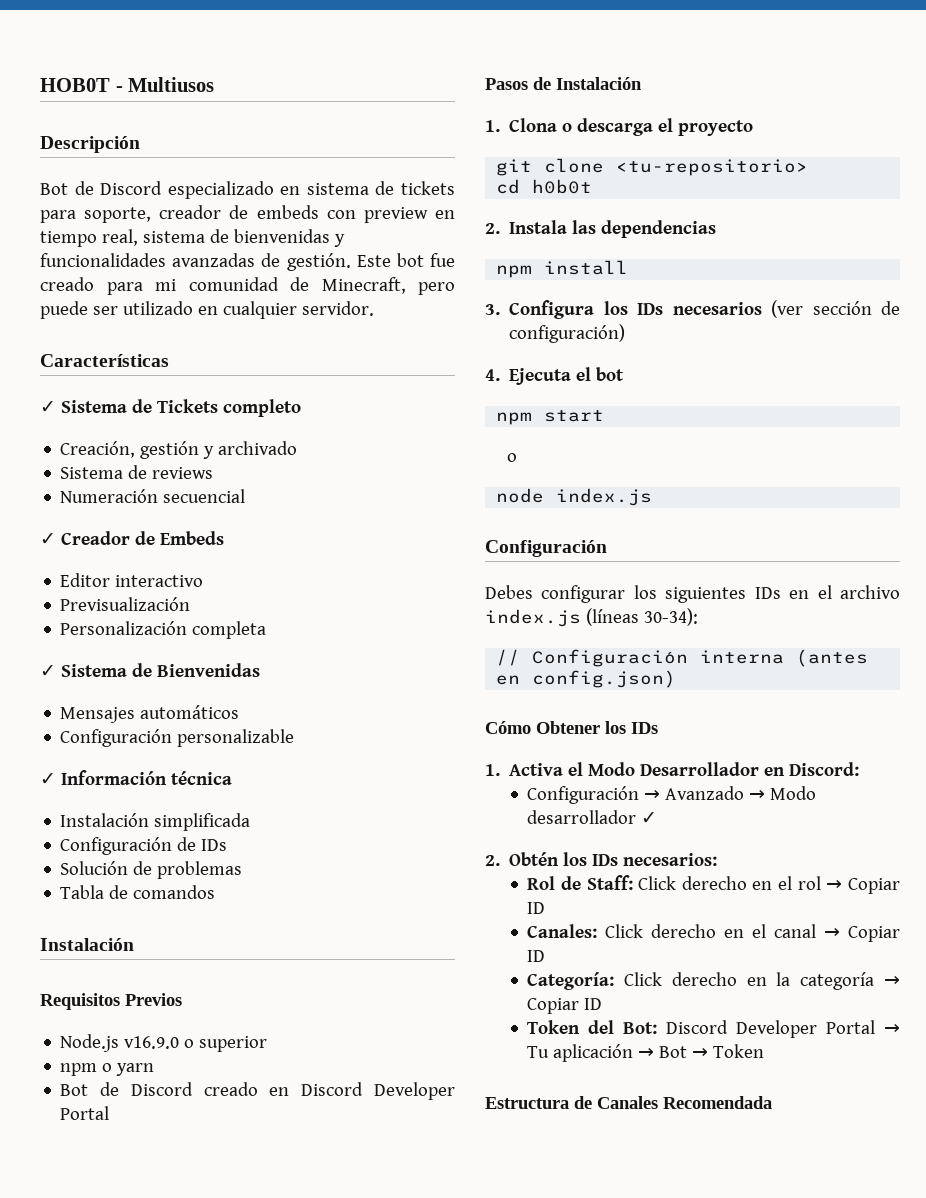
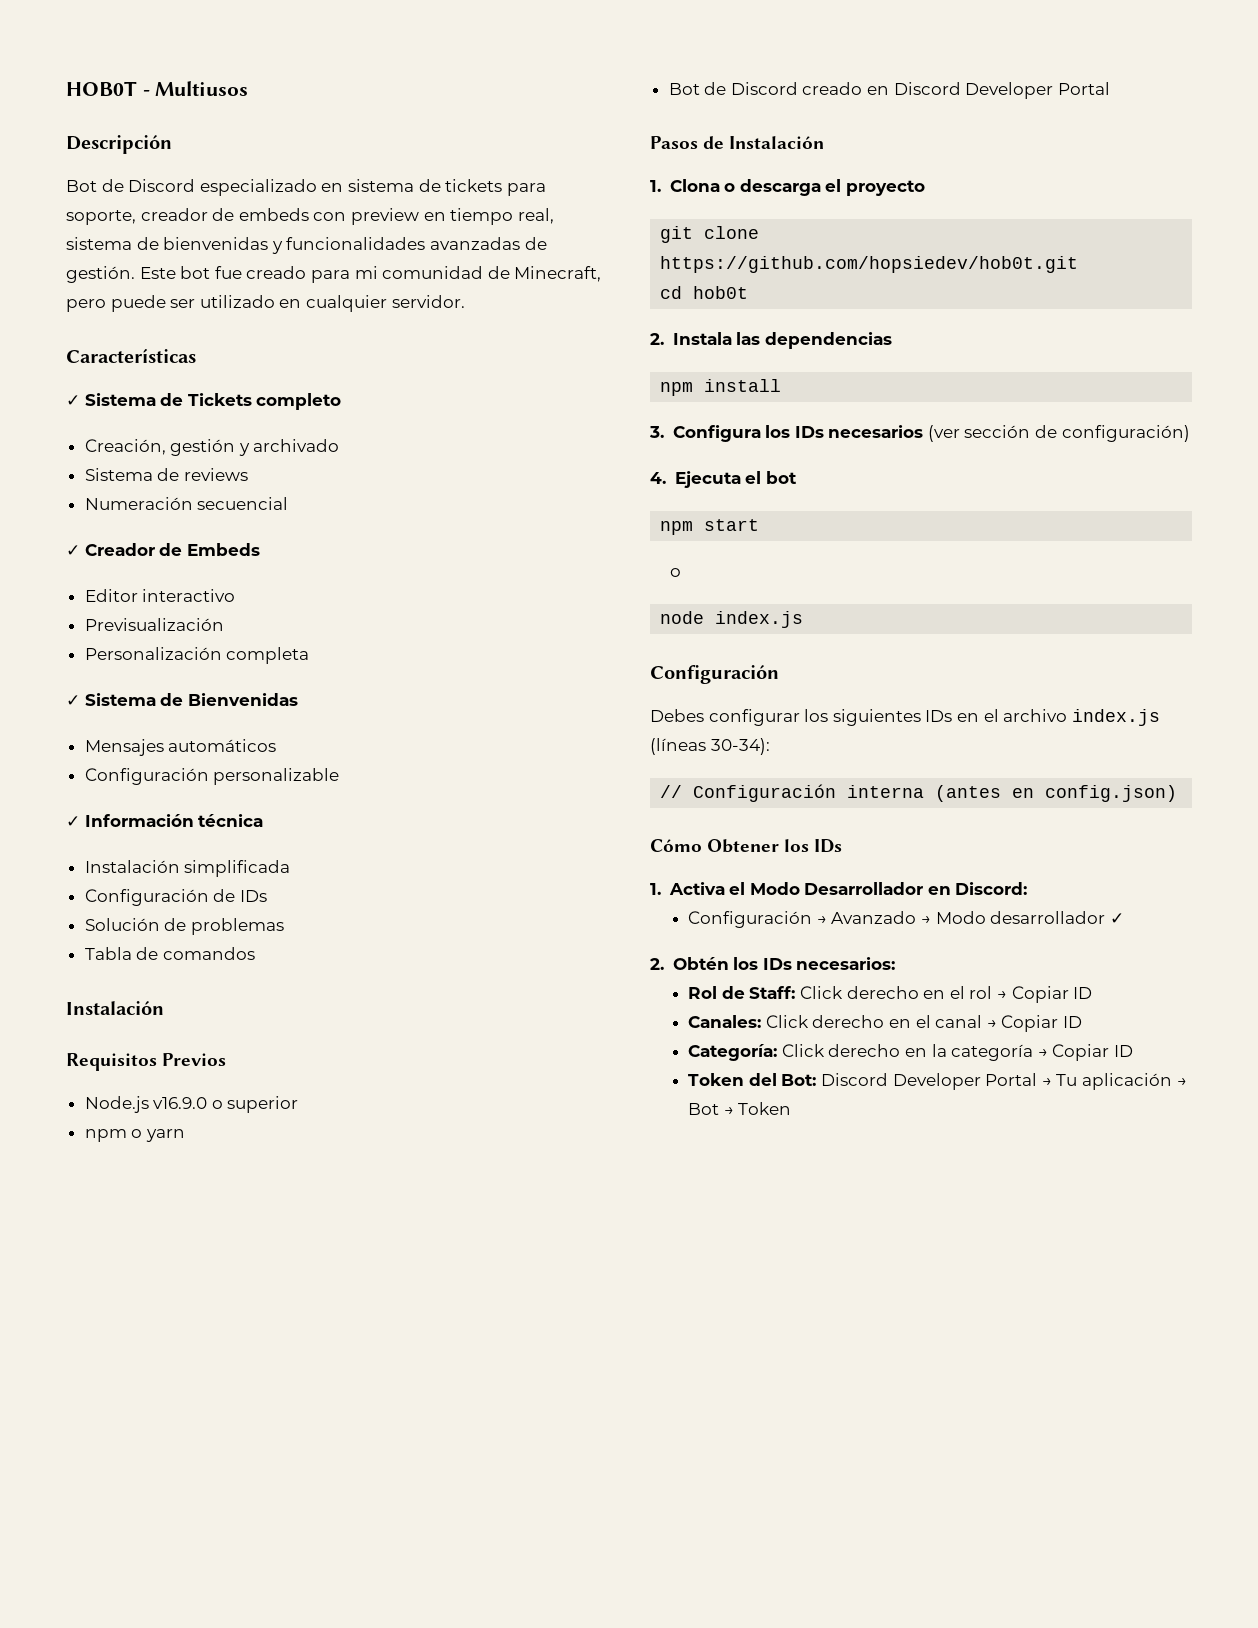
- git clone <tu-repositorio>
+ git clone https://github.com/hopsiedev/hob0t.git
- cd h0b0t
+ cd hob0t
- Estructura de Canales Recomendada

